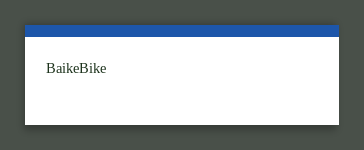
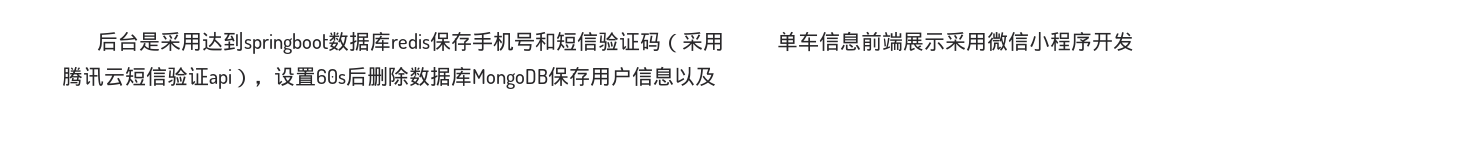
- BaikeBike
+ 后台是采用达到springboot数据库redis保存手机号和短信验证码（采用腾讯云短信验证api），设置60s后删除数据库MongoDB保存用户信息以及单车信息前端展示采用微信小程序开发

